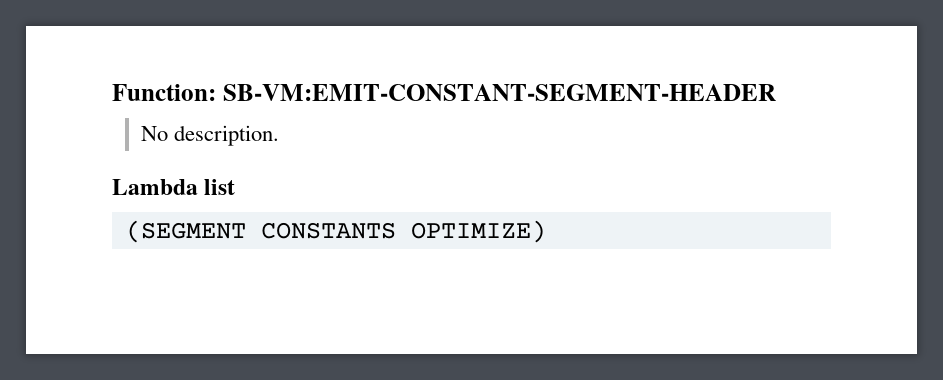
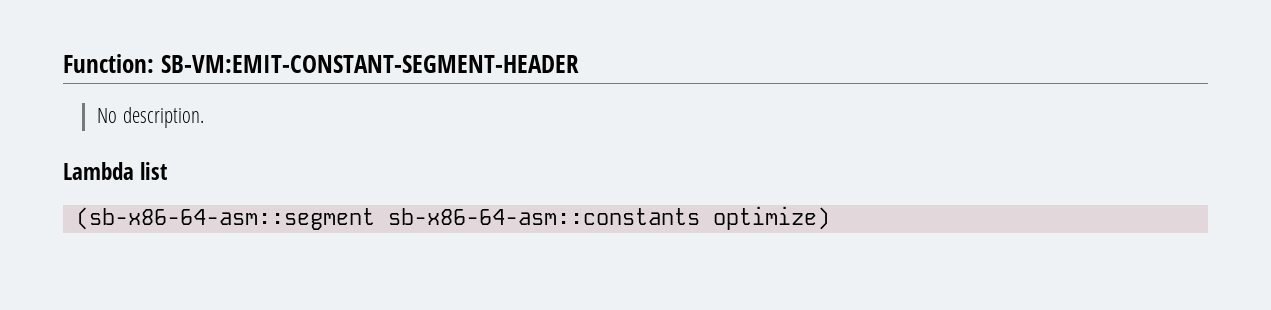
- (SEGMENT CONSTANTS OPTIMIZE)
+ (sb-x86-64-asm::segment sb-x86-64-asm::constants optimize)

